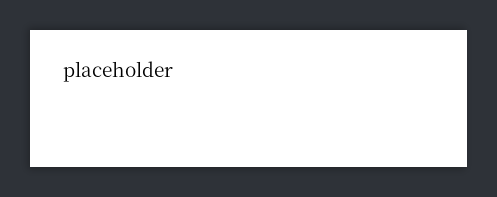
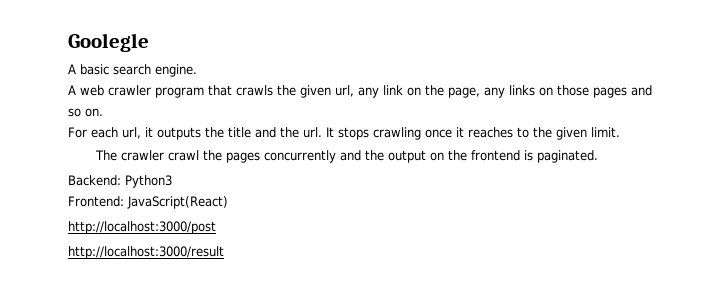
- placeholder
+ Goolegle
+ A basic search engine.
+ A web crawler program that crawls the given url, any link on the page, any links on those pages and so on.
+ For each url, it outputs the title and the url. It stops crawling once it reaches to the given limit.
+ The crawler crawl the pages concurrently and the output on the frontend is paginated.
+ Backend: Python3
+ Frontend: JavaScript(React)
+ http://localhost:3000/post
+ http://localhost:3000/result

